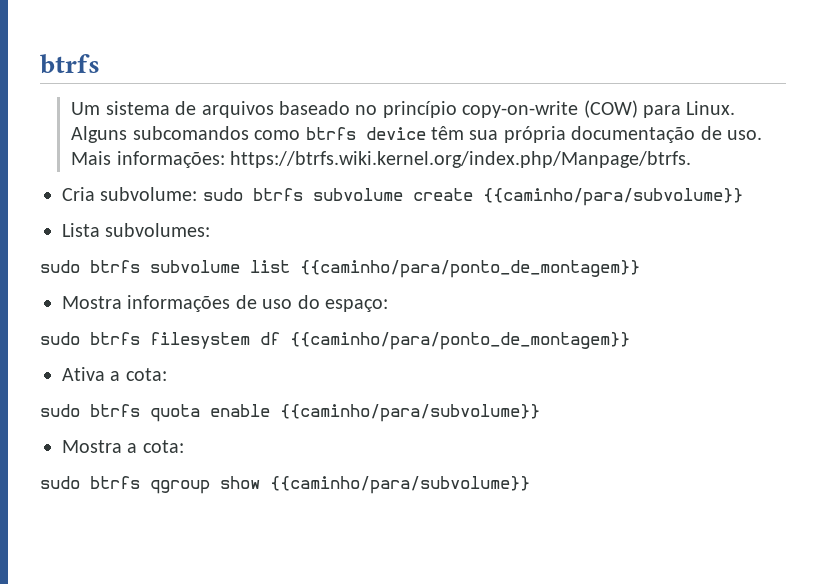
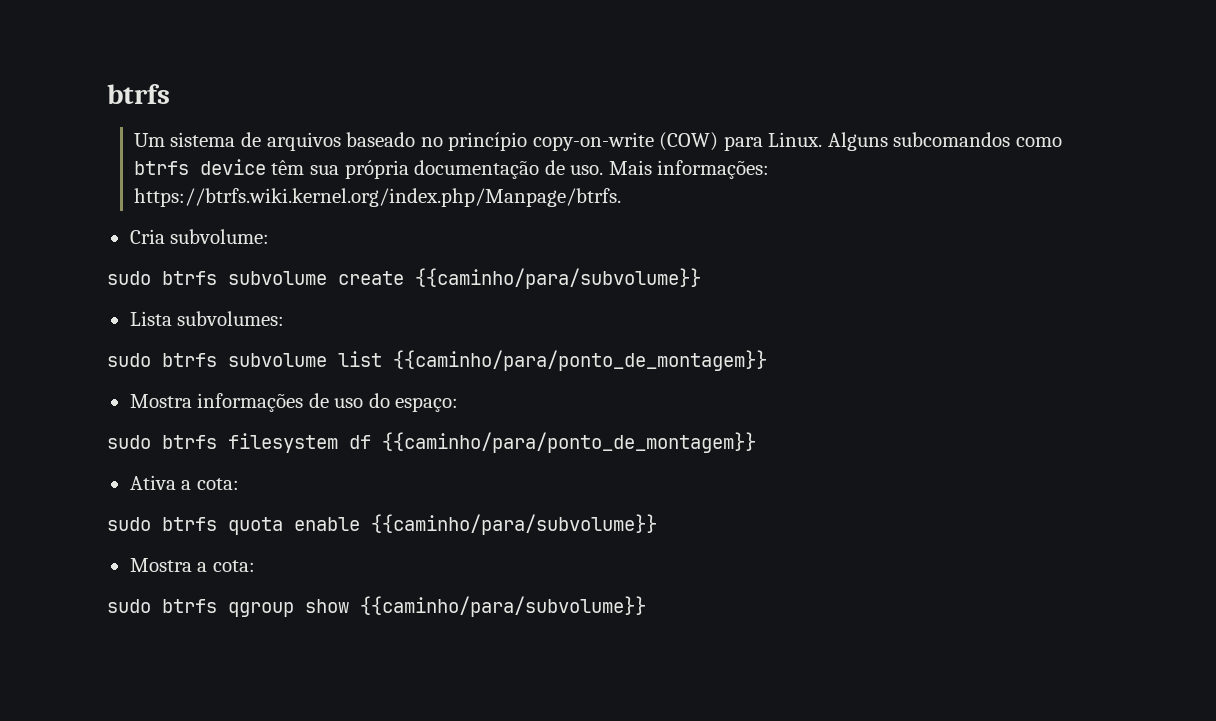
- Cria subvolume: sudo btrfs subvolume create {{caminho/para/subvolume}}
+ Cria subvolume:
+ sudo btrfs subvolume create {{caminho/para/subvolume}}

